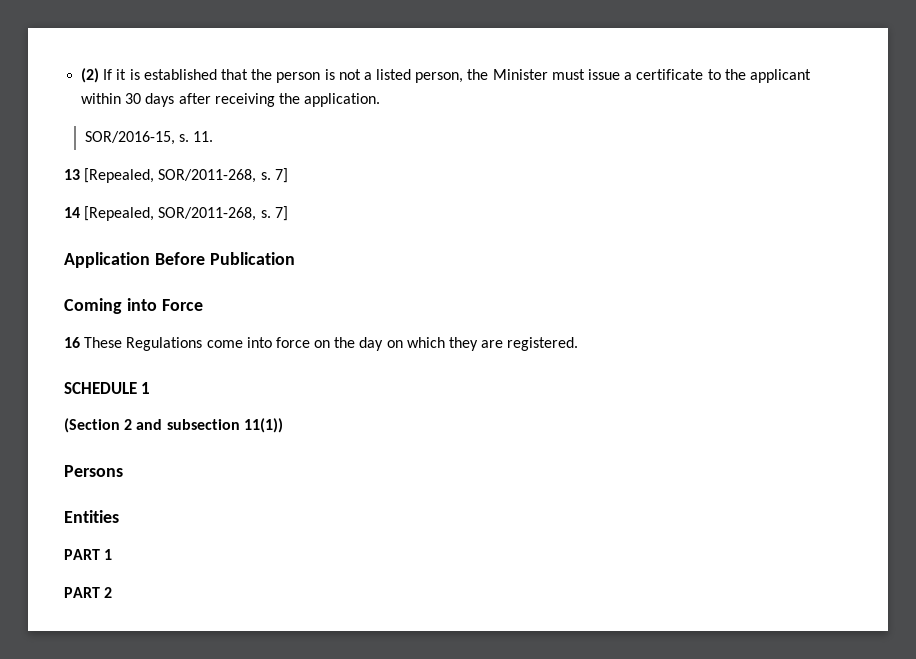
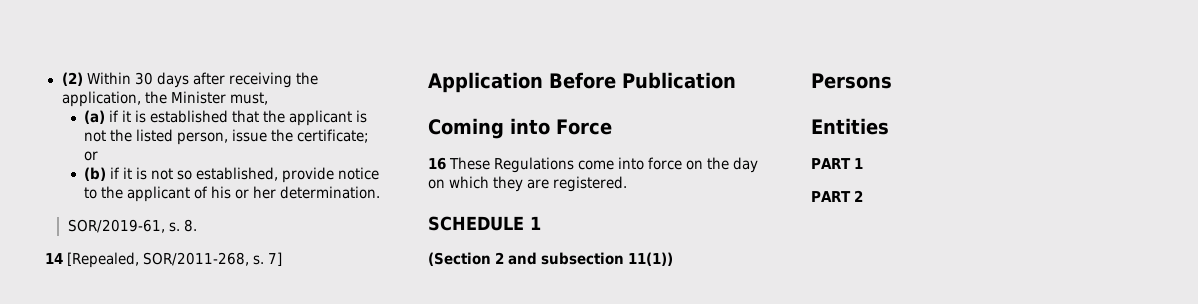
- (2) If it is established that the person is not a listed person, the Minister must issue a certificate to the applicant within 30 days after receiving the application.
- SOR/2016-15, s. 11.
- 13 [Repealed, SOR/2011-268, s. 7]
+ (2) Within 30 days after receiving the application, the Minister must,
+ (a) if it is established that the applicant is not the listed person, issue the certificate; or
+ (b) if it is not so established, provide notice to the applicant of his or her determination.
+ SOR/2019-61, s. 8.

